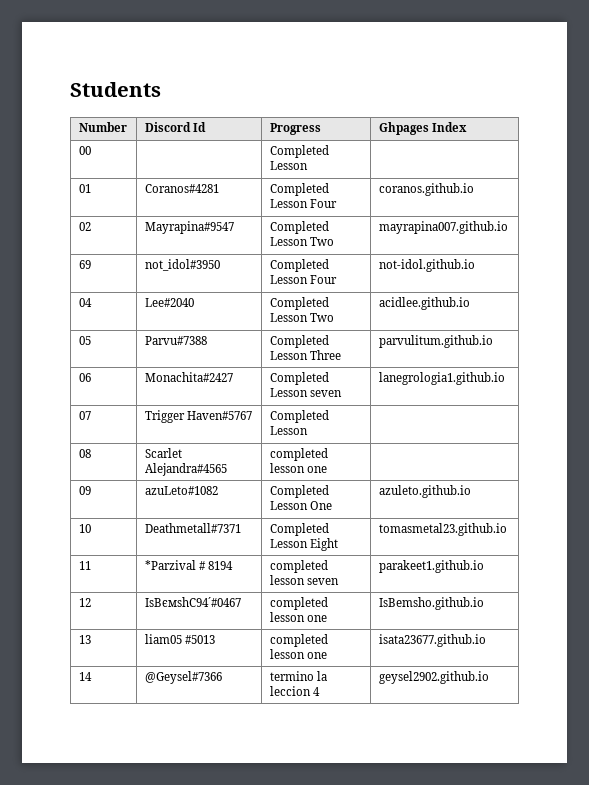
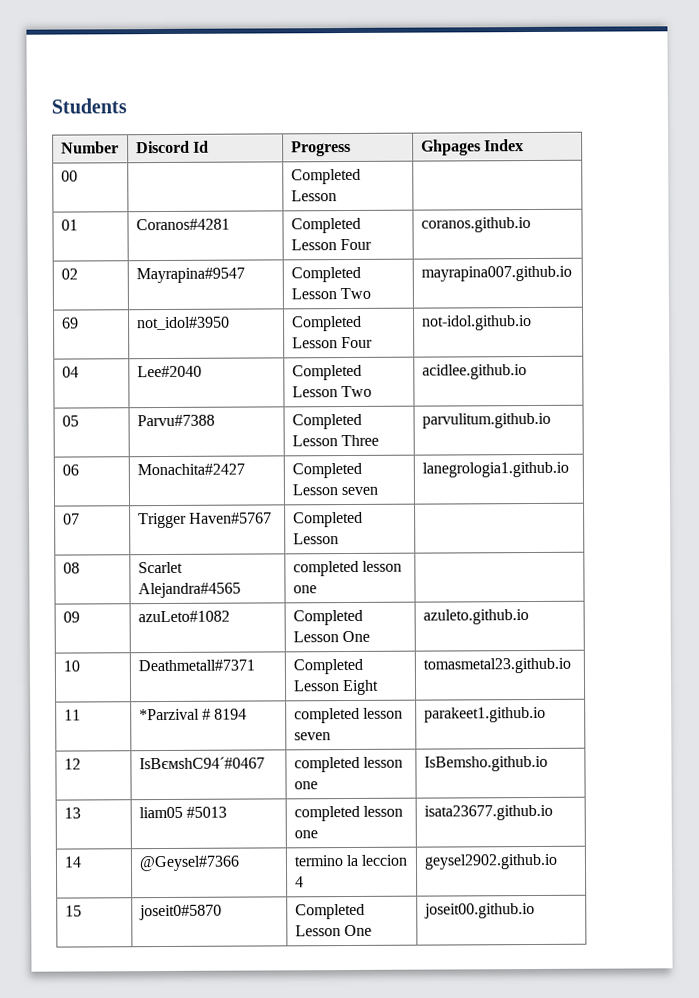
+ 15 | joseit0#5870 | Completed Lesson One | joseit00.github.io

